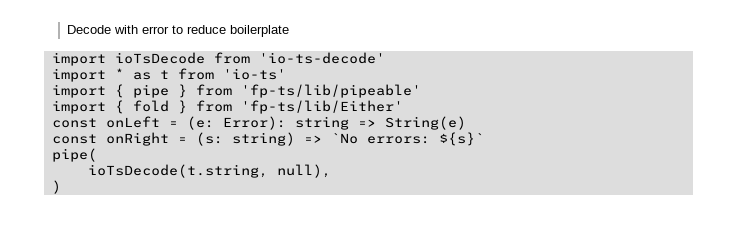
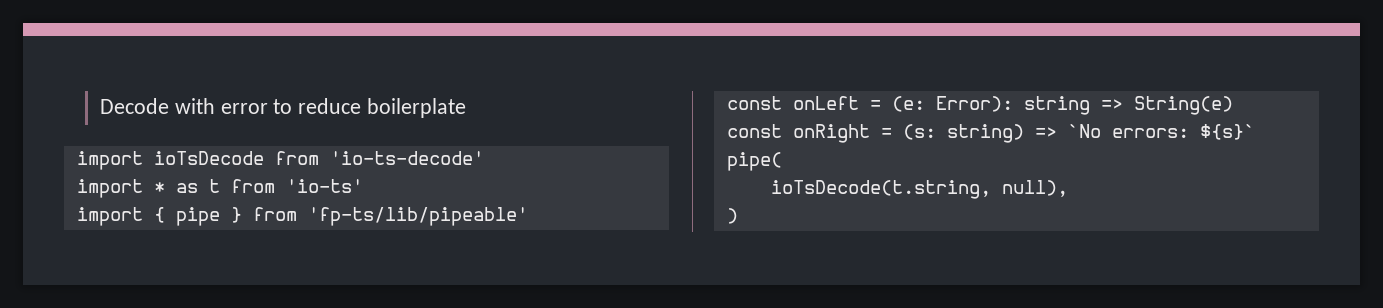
- import { fold } from 'fp-ts/lib/Either'

